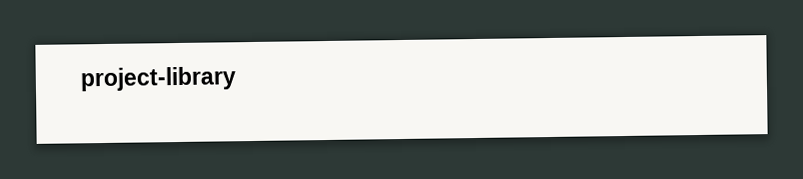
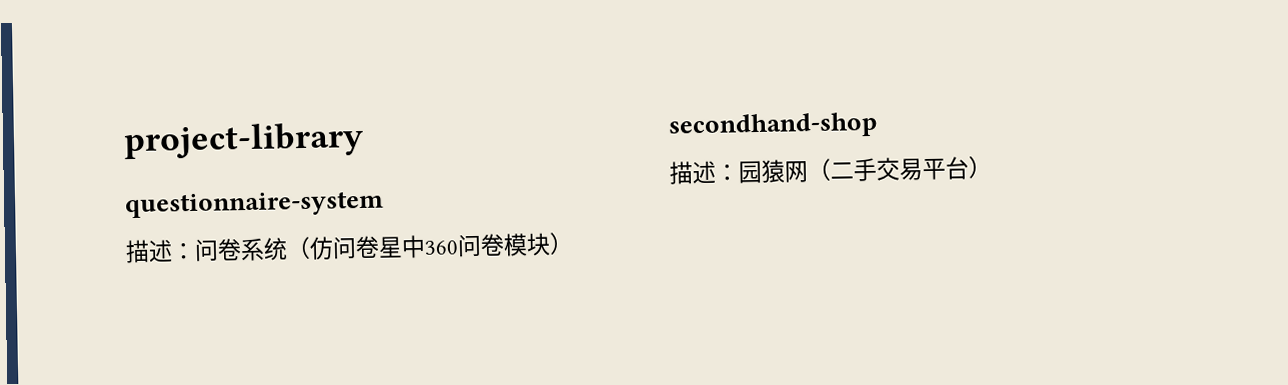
+ questionnaire-system
+ 描述：问卷系统（仿问卷星中360问卷模块）
+ secondhand-shop
+ 描述：园猿网（二手交易平台）

